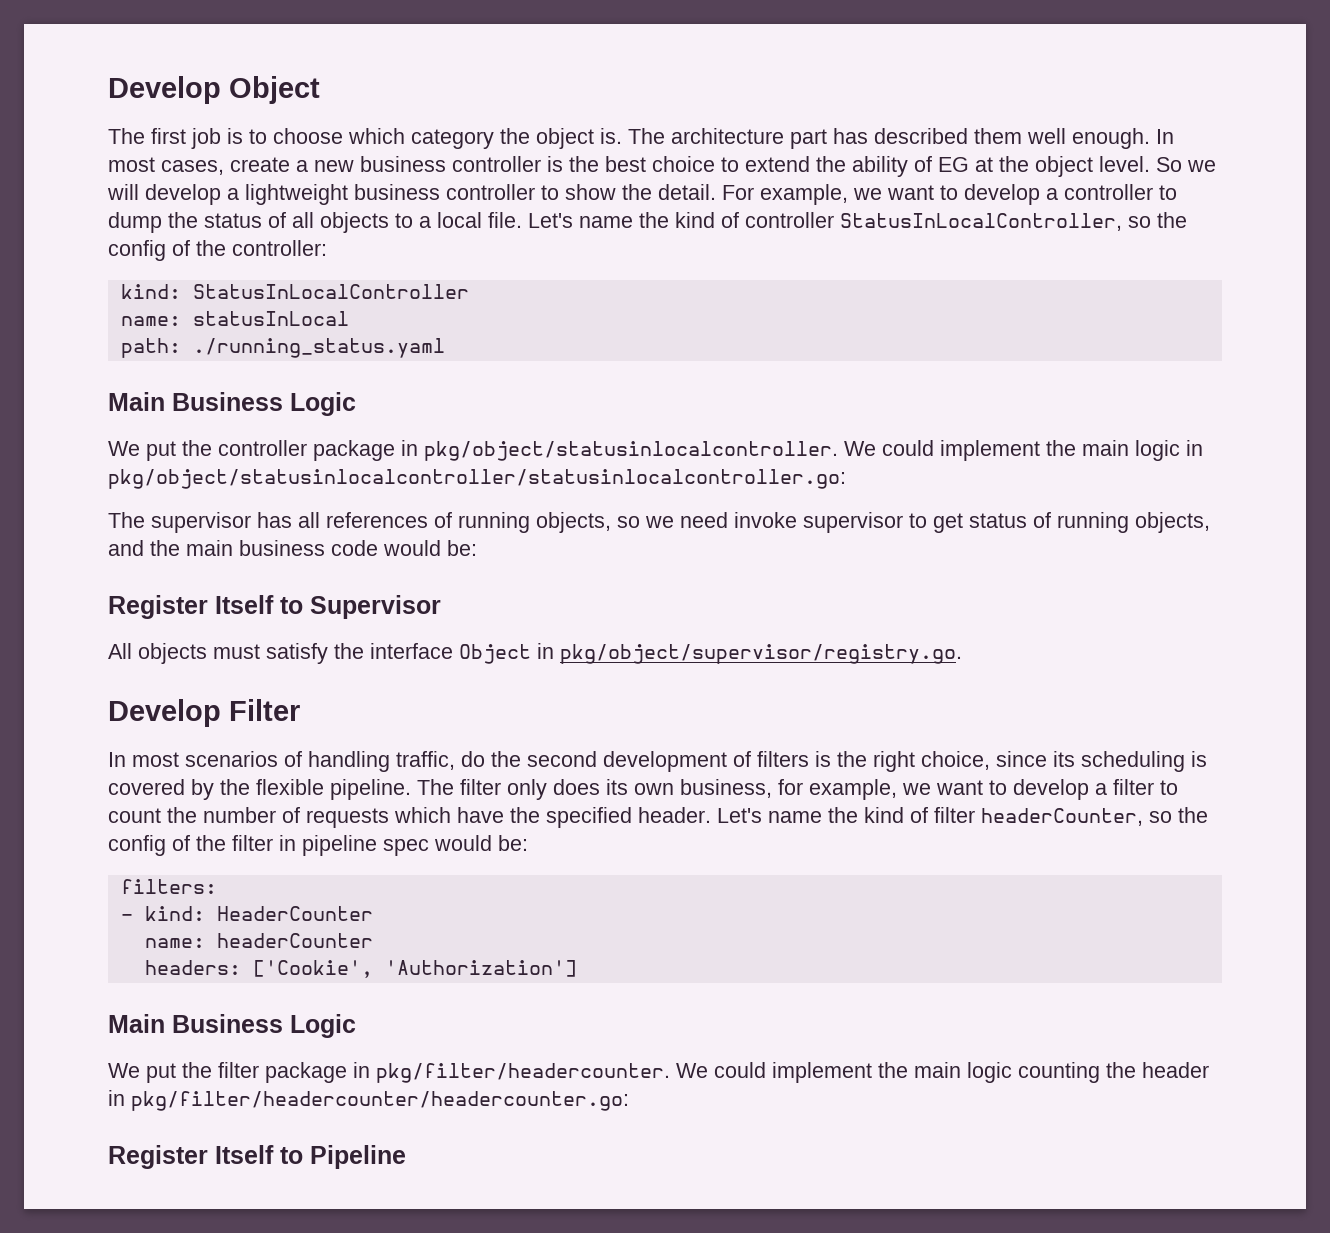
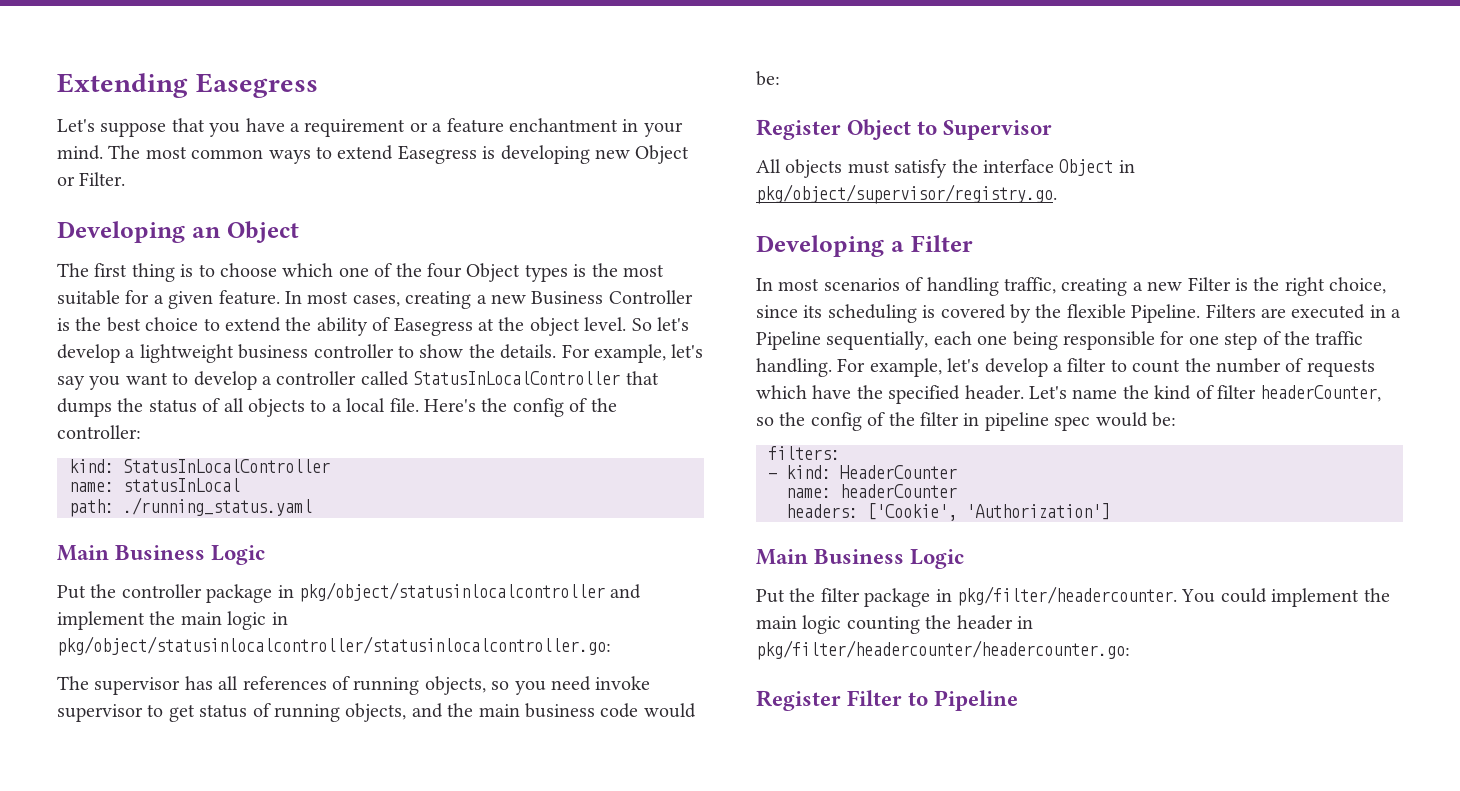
- Develop Object
+ Extending Easegress
+ Let's suppose that you have a requirement or a feature enchantment in your mind. The most common ways to extend Easegress is developing new Object or Filter.
+ Developing an Object
- The first job is to choose which category the object is. The architecture part has described them well enough.
+ The first thing is to choose which one of the four Object types is the most suitable for a given feature.
- In most cases, create a new business controller is the best choice to extend the ability of EG at the object level.
+ In most cases, creating a new Business Controller is the best choice to extend the ability of Easegress at the object level.
- So we will develop a lightweight business controller to show the detail. For example, we want to develop a controller to dump the status of all objects to a local file.
+ So let's develop a lightweight business controller to show the details. For example, let's say you want to develop a controller called StatusInLocalController that dumps the status of all objects to a local file.
- Let's name the kind of controller StatusInLocalController, so the config of the controller:
+ Here's the config of the controller:
- We put the controller package in pkg/object/statusinlocalcontroller. We could implement the main logic in pkg/object/statusinlocalcontroller/statusinlocalcontroller.go:
+ Put the controller package in pkg/object/statusinlocalcontroller and implement the main logic in pkg/object/statusinlocalcontroller/statusinlocalcontroller.go:
- The supervisor has all references of running objects, so we need invoke supervisor to get status of running objects, and the main business code would be:
+ The supervisor has all references of running objects, so you need invoke supervisor to get status of running objects, and the main business code would be:
- Register Itself to Supervisor
+ Register Object to Supervisor
- Develop Filter
+ Developing a Filter
- In most scenarios of handling traffic, do the second development of filters is the right choice, since its scheduling is covered by the flexible pipeline. The filter only does its own business, for example, we want to develop a filter to count the number of requests which have the specified header.
+ In most scenarios of handling traffic, creating a new Filter is the right choice, since its scheduling is covered by the flexible Pipeline. Filters are executed in a Pipeline sequentially, each one being responsible for one step of the traffic handling. For example, let's develop a filter to count the number of requests which have the specified header.
- We put the filter package in pkg/filter/headercounter.
+ Put the filter package in pkg/filter/headercounter.
- We could implement the main logic counting the header in pkg/filter/headercounter/headercounter.go:
+ You could implement the main logic counting the header in pkg/filter/headercounter/headercounter.go:
- Register Itself to Pipeline
+ Register Filter to Pipeline

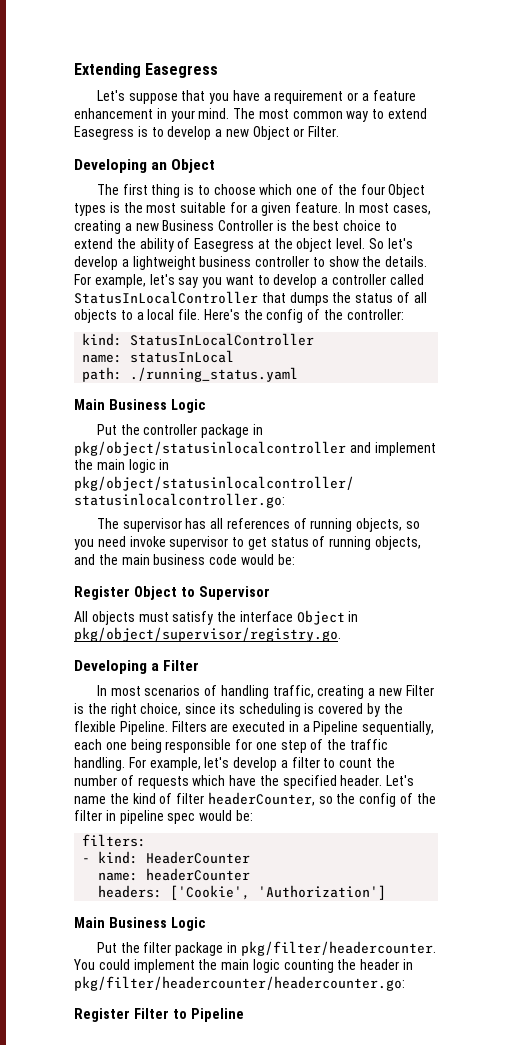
- Let's suppose that you have a requirement or a feature enchantment in your mind.
+ Let's suppose that you have a requirement or a feature enhancement in your mind.
- The most common ways to extend Easegress is developing new Object or Filter.
+ The most common way to extend Easegress is to develop a new Object or Filter.

